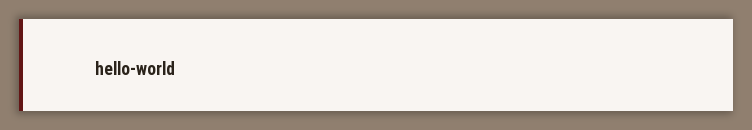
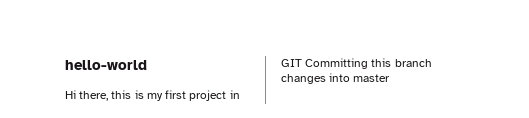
+ Hi there, this is my first project in GIT Committing this branch changes into master

